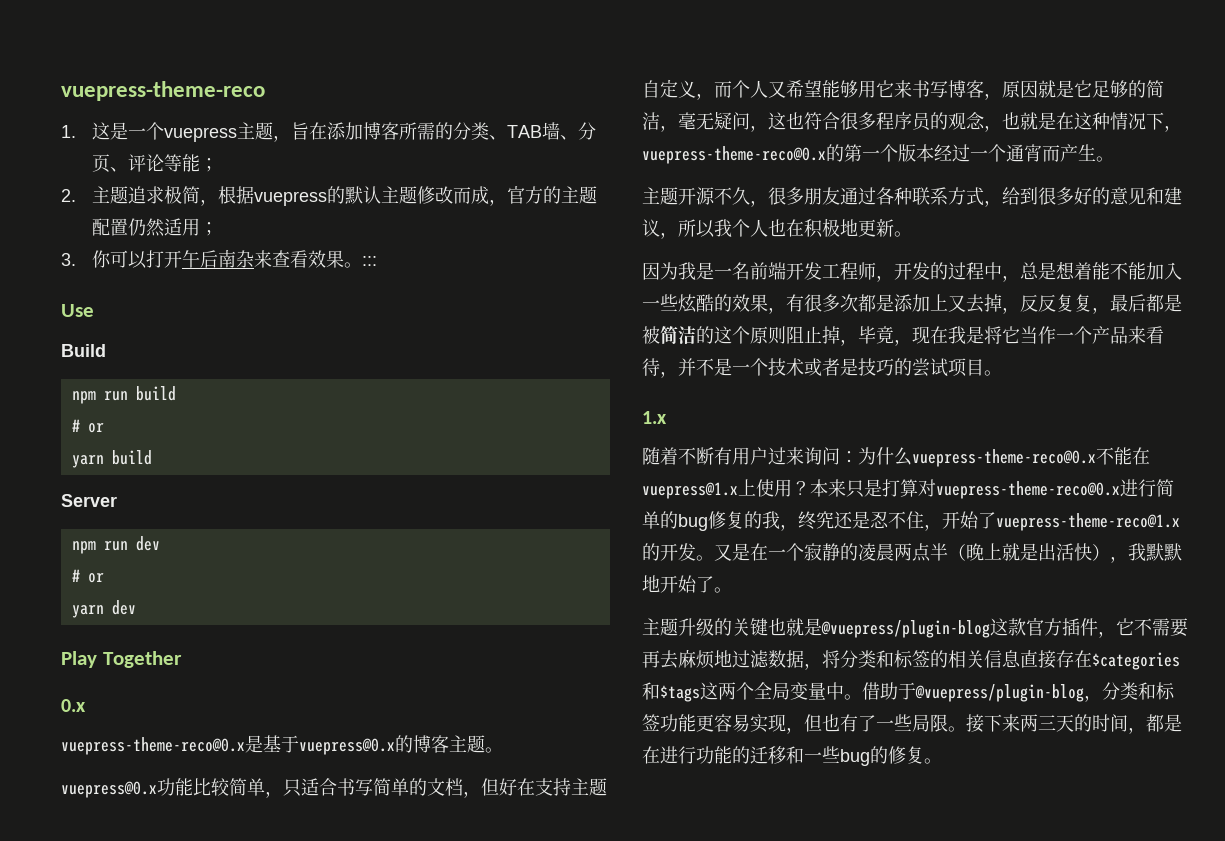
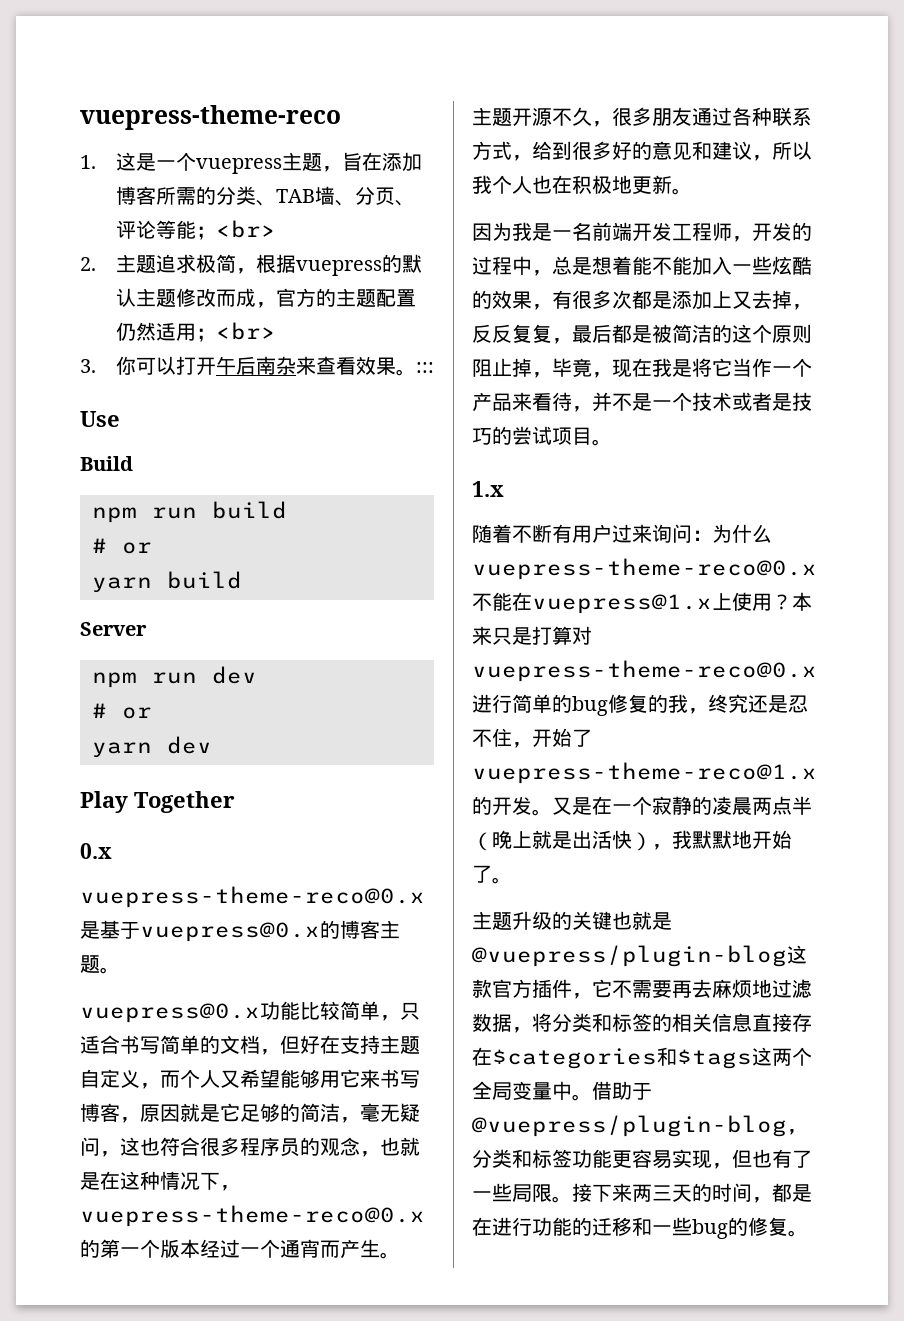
- 1.这是一个vuepress主题，旨在添加博客所需的分类、TAB墙、分页、评论等能；
+ 1.这是一个vuepress主题，旨在添加博客所需的分类、TAB墙、分页、评论等能；<br>
- 2.主题追求极简，根据vuepress的默认主题修改而成，官方的主题配置仍然适用；
+ 2.主题追求极简，根据vuepress的默认主题修改而成，官方的主题配置仍然适用；<br>

